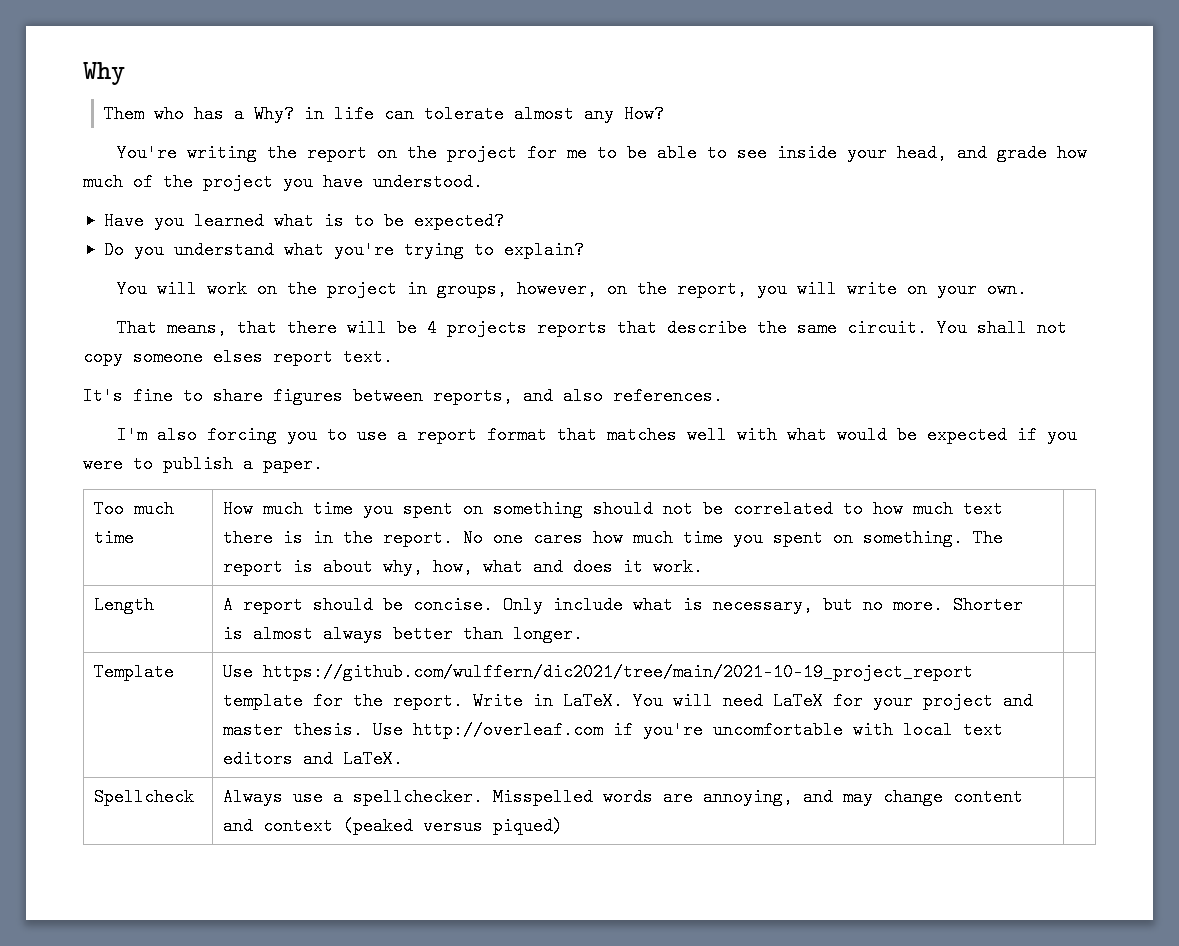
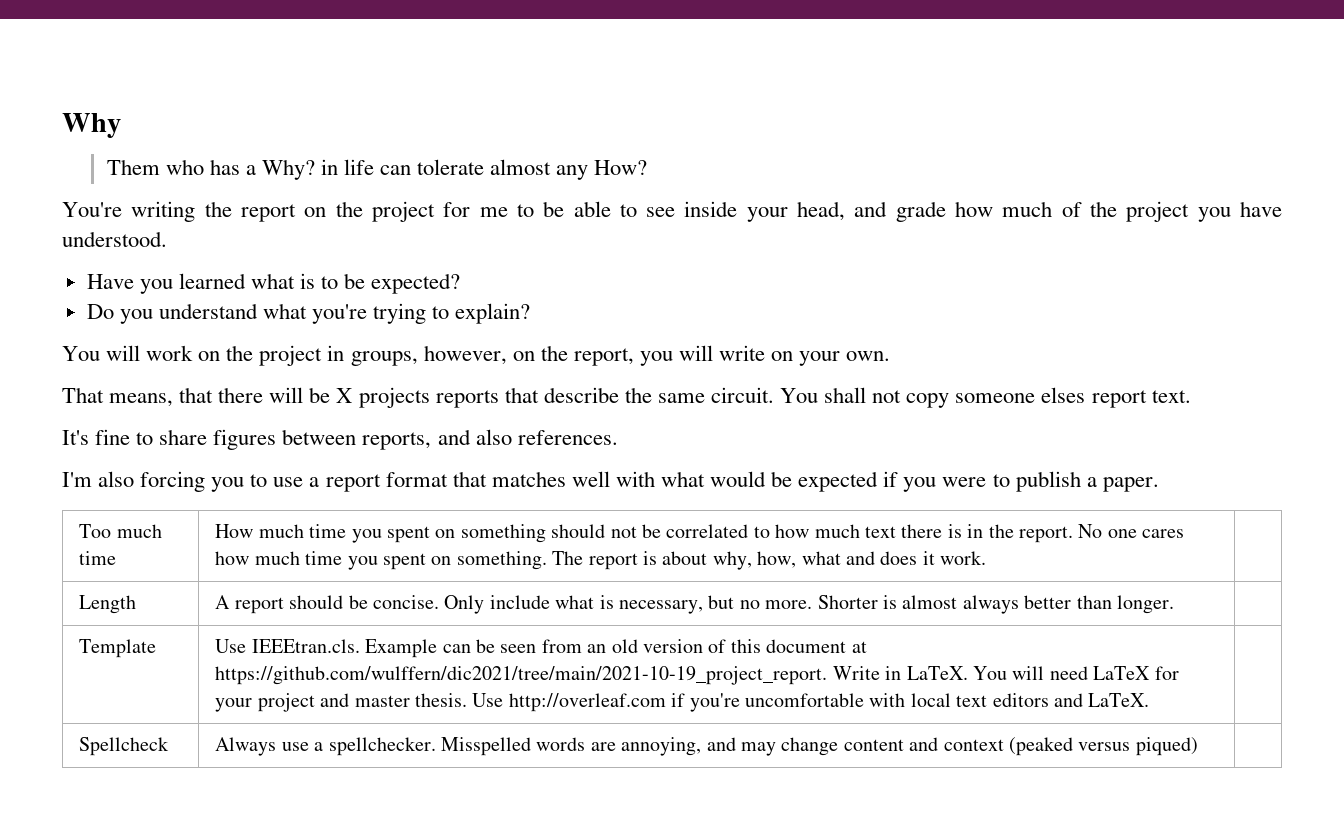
- That means, that there will be 4 projects reports that describe the same circuit.
+ That means, that there will be X projects reports that describe the same circuit.
- Template | Use https://github.com/wulffern/dic2021/tree/main/2021-10-19_project_report template for the report. Write in LaTeX. You will need LaTeX for your project and master thesis. Use http://overleaf.com if you're uncomfortable with local text editors and LaTeX. |
+ Template | Use IEEEtran.cls. Example can be seen from an old version of this document at https://github.com/wulffern/dic2021/tree/main/2021-10-19_project_report. Write in LaTeX. You will need LaTeX for your project and master thesis. Use http://overleaf.com if you're uncomfortable with local text editors and LaTeX. |

